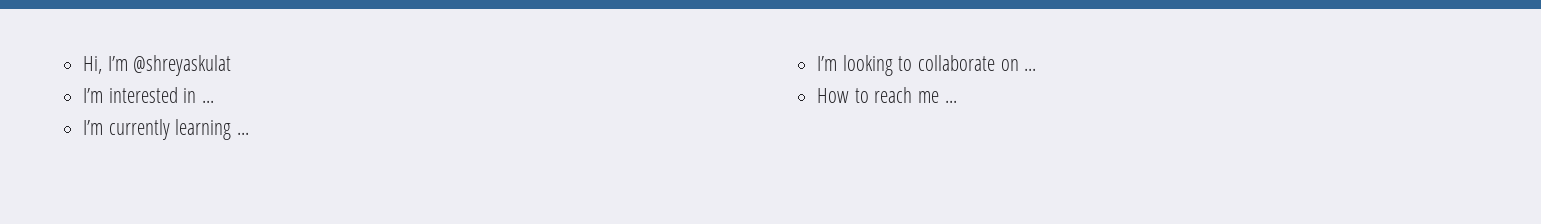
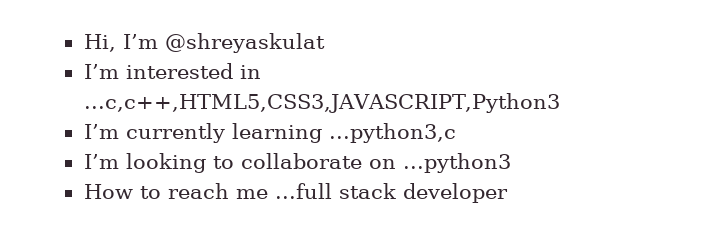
- I’m interested in ...
+ I’m interested in ...c,c++,HTML5,CSS3,JAVASCRIPT,Python3
- I’m currently learning ...
+ I’m currently learning ...python3,c
- I’m looking to collaborate on ...
+ I’m looking to collaborate on ...python3
- How to reach me ...
+ How to reach me ...full stack developer

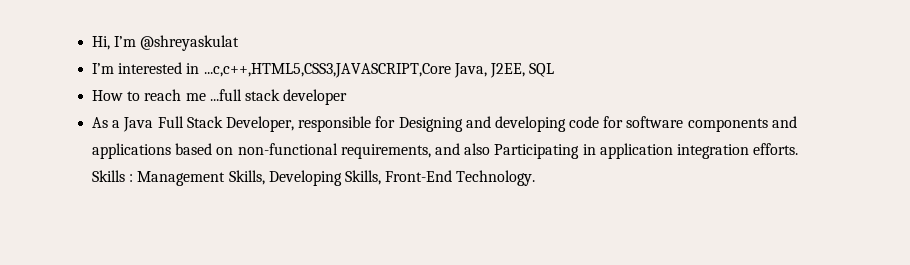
- I’m interested in ...c,c++,HTML5,CSS3,JAVASCRIPT,Python3
- I’m currently learning ...python3,c
- I’m looking to collaborate on ...python3
+ I’m interested in ...c,c++,HTML5,CSS3,JAVASCRIPT,Core Java, J2EE, SQL
+ As a Java Full Stack Developer, responsible for Designing and developing code for software components and applications based on non-functional requirements, and also Participating in application integration efforts. Skills : Management Skills, Developing Skills, Front-End Technology.

